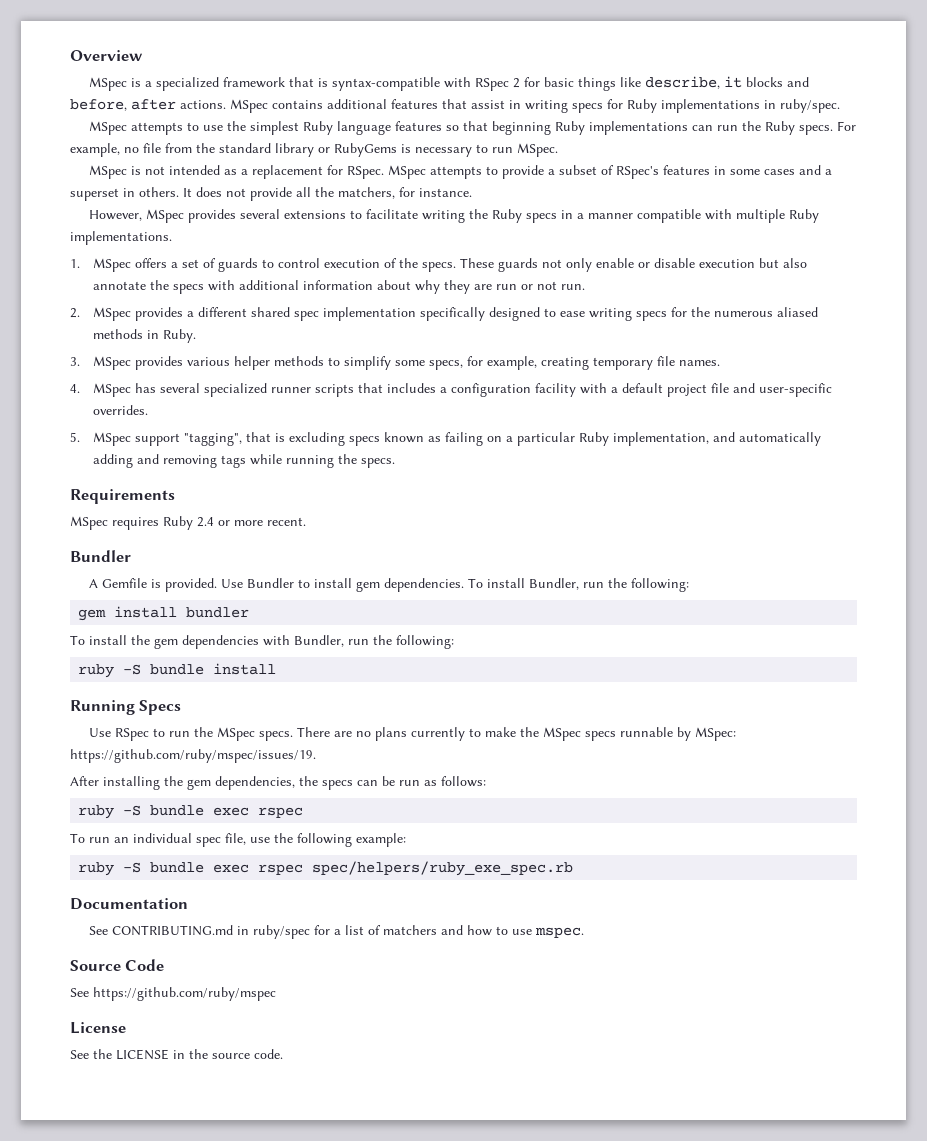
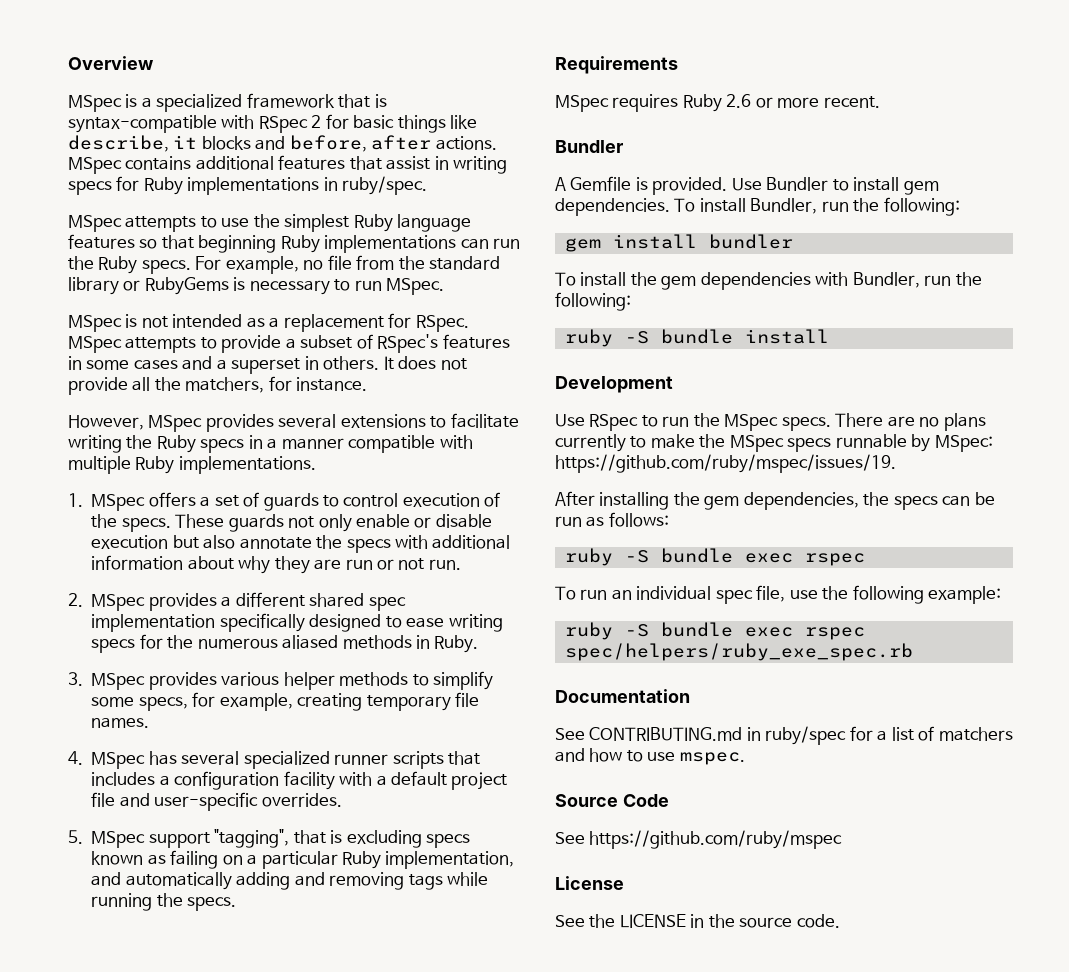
- MSpec requires Ruby 2.4 or more recent.
+ MSpec requires Ruby 2.6 or more recent.
- Running Specs
+ Development

